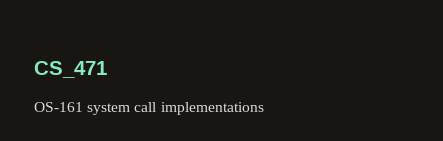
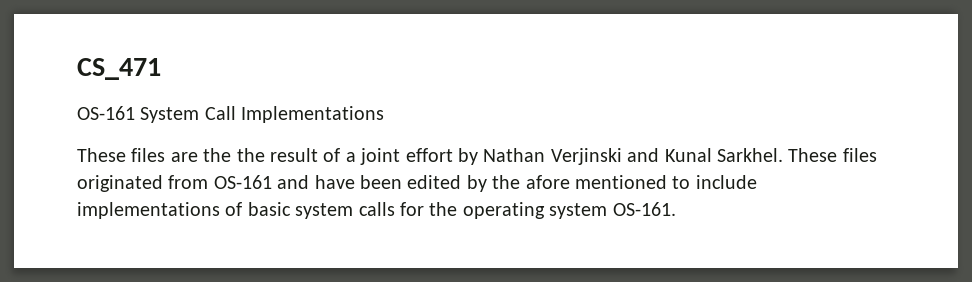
- OS-161 system call implementations
+ OS-161 System Call Implementations
+ These files are the the result of a joint effort by Nathan Verjinski and Kunal Sarkhel. These files originated from OS-161 and have been edited by the afore mentioned to include implementations of basic system calls for the operating system OS-161.

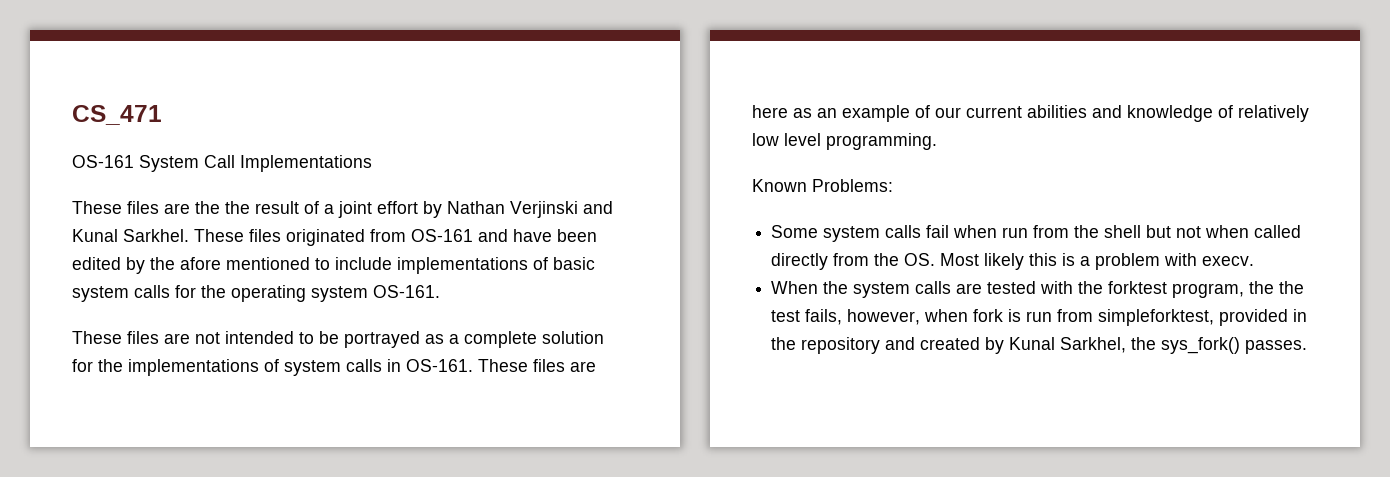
+ These files are not intended to be portrayed as a complete solution for the implementations of system calls in OS-161. These files are here as an example of our current abilities and knowledge of relatively low level programming.
+ Known Problems:
+ Some system calls fail when run from the shell but not when called directly from the OS. Most likely this is a problem with execv.
+ When the system calls are tested with the forktest program, the the test fails, however, when fork is run from simpleforktest, provided in the repository and created by Kunal Sarkhel, the sys_fork() passes.

